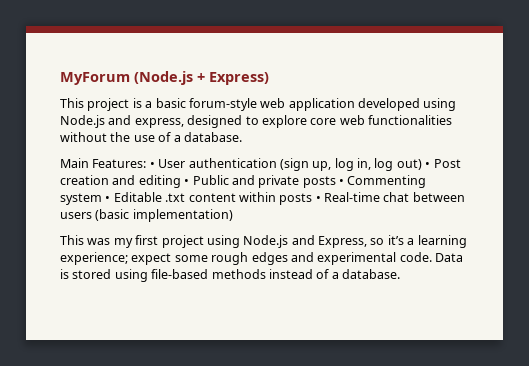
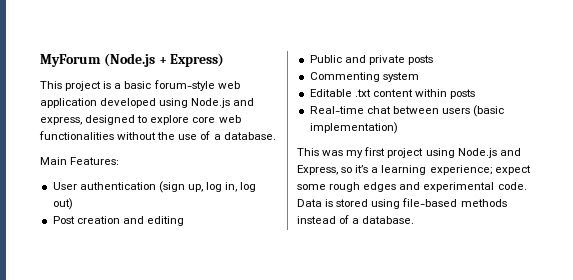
- Main Features: • User authentication (sign up, log in, log out) • Post creation and editing • Public and private posts • Commenting system • Editable .txt content within posts • Real-time chat between users (basic implementation)
+ Main Features:
+ User authentication (sign up, log in, log out)
+ Post creation and editing
+ Public and private posts
+ Commenting system
+ Editable .txt content within posts
+ Real-time chat between users (basic implementation)

